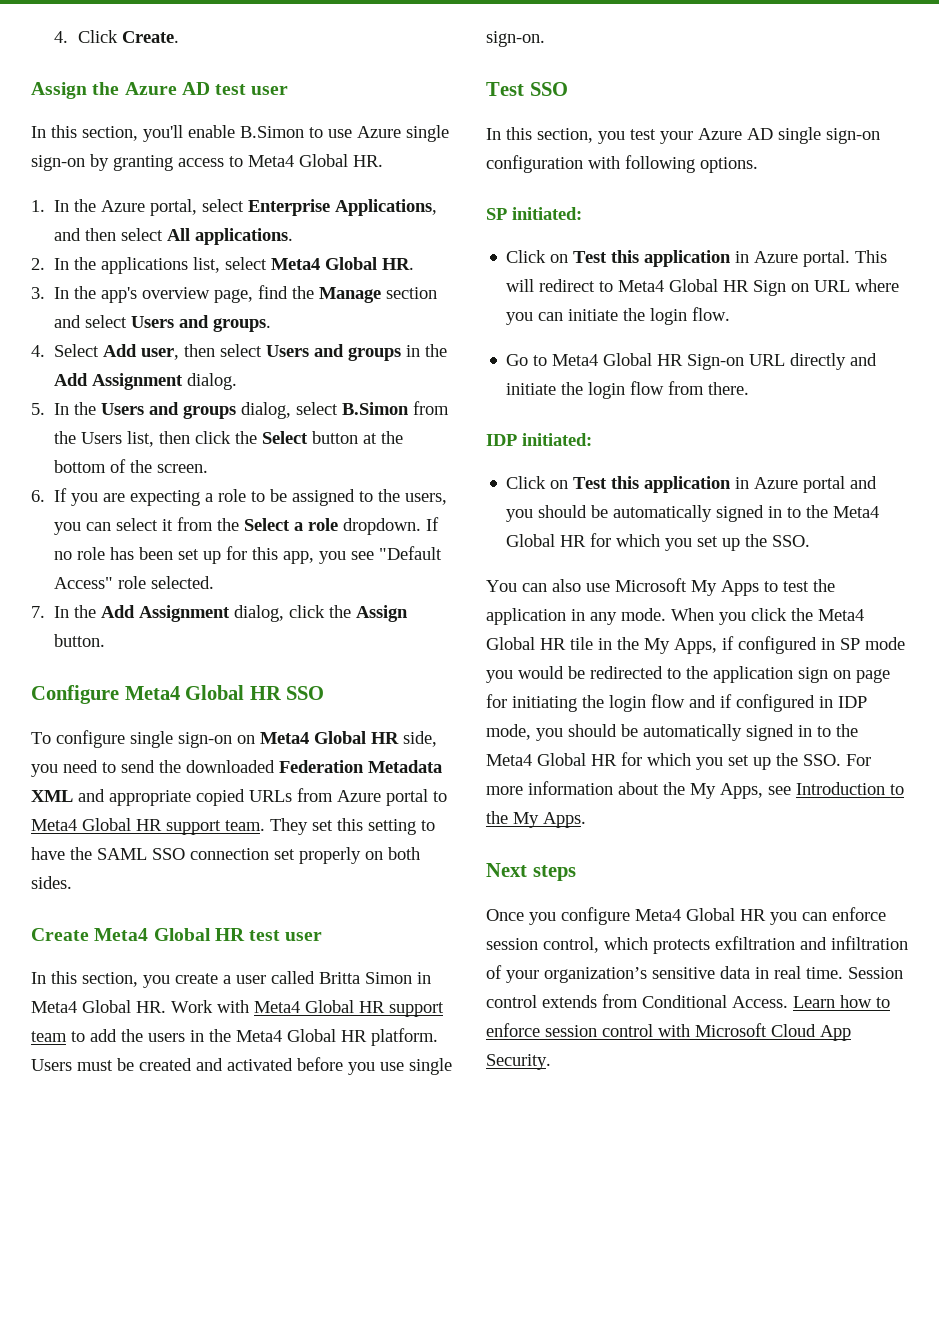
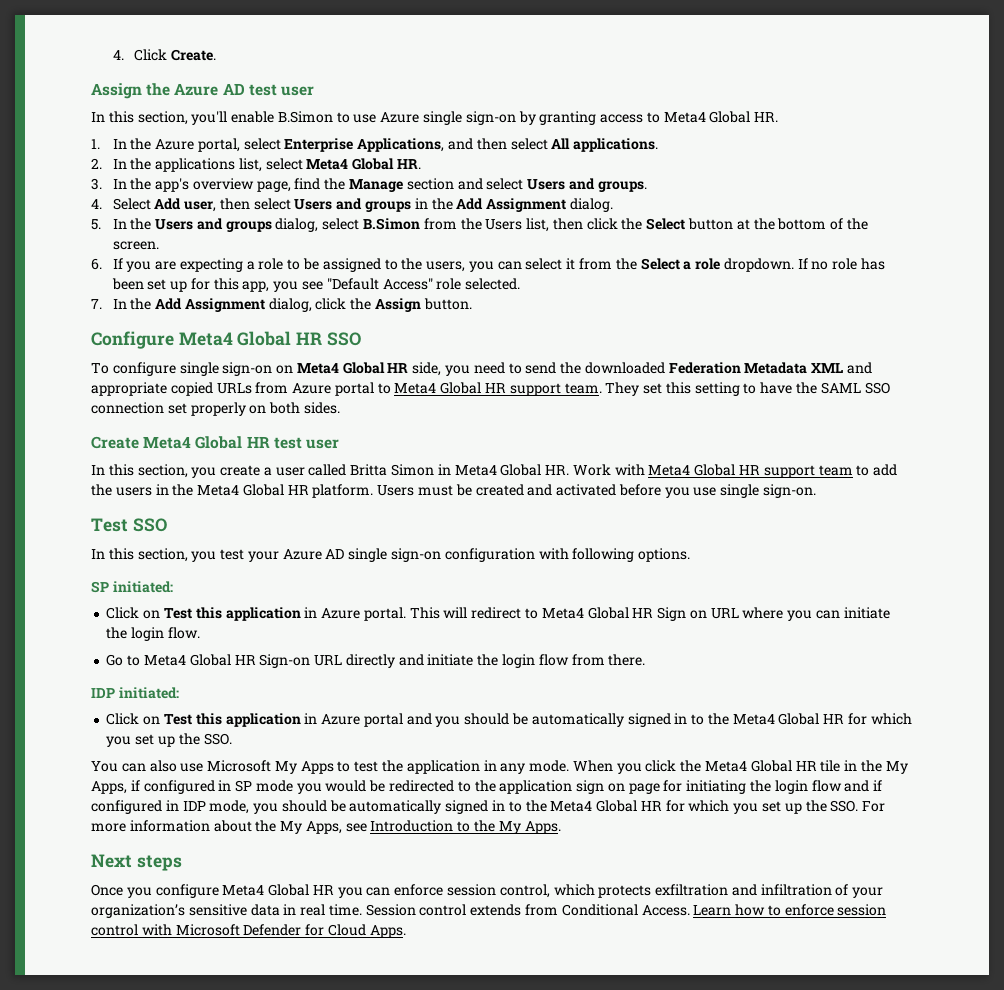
- Learn how to enforce session control with Microsoft Cloud App Security.
+ Learn how to enforce session control with Microsoft Defender for Cloud Apps.

